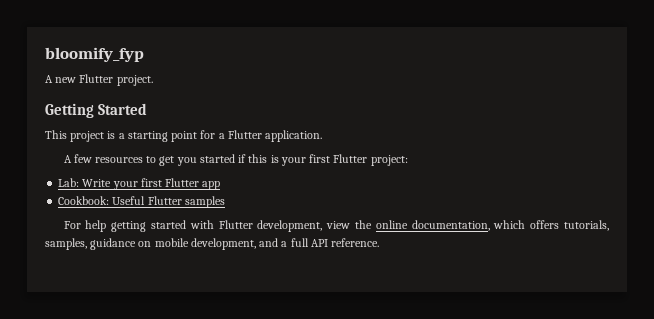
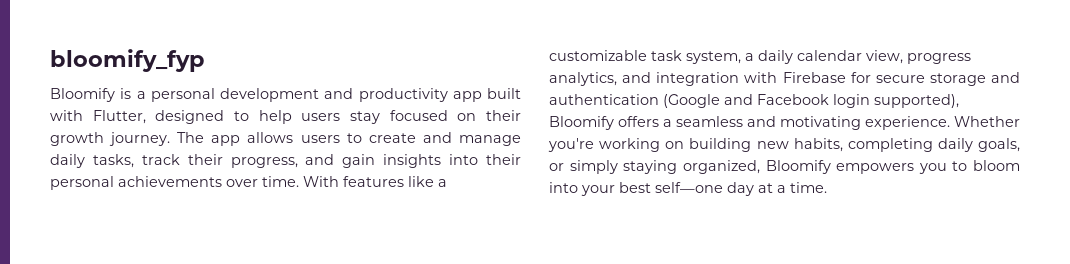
- A new Flutter project.
- Getting Started
- This project is a starting point for a Flutter application.
- A few resources to get you started if this is your first Flutter project:
- Lab: Write your first Flutter app
- Cookbook: Useful Flutter samples
- For help getting started with Flutter development, view the online documentation, which offers tutorials, samples, guidance on mobile development, and a full API reference.
+ Bloomify is a personal development and productivity app built with Flutter, designed to help users stay focused on their growth journey. The app allows users to create and manage daily tasks, track their progress, and gain insights into their personal achievements over time. With features like a customizable task system, a daily calendar view, progress analytics, and integration with Firebase for secure storage and authentication (Google and Facebook login supported), Bloomify offers a seamless and motivating experience. Whether you're working on building new habits, completing daily goals, or simply staying organized, Bloomify empowers you to bloom into your best self—one day at a time.

